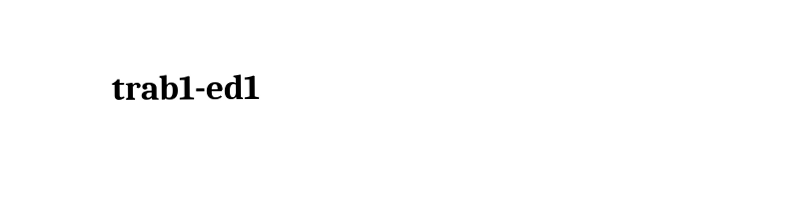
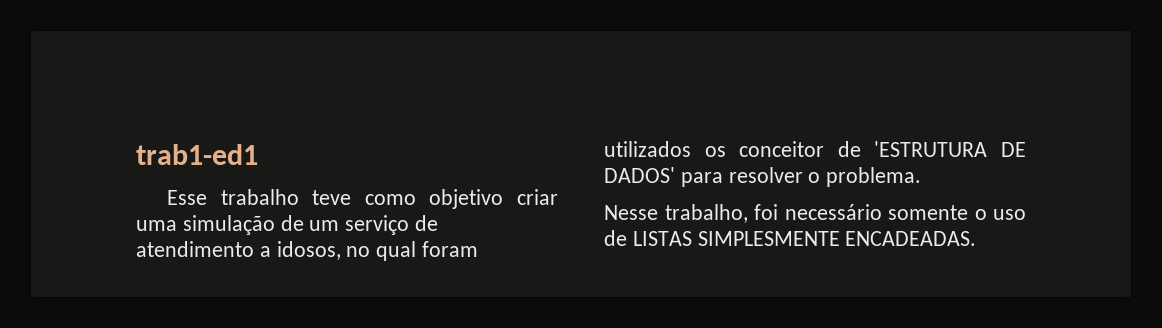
+ Esse trabalho teve como objetivo criar uma simulação de um serviço de atendimento a idosos, no qual foram utilizados os conceitor de 'ESTRUTURA DE DADOS' para resolver o problema.
+ Nesse trabalho, foi necessário somente o uso de LISTAS SIMPLESMENTE ENCADEADAS.

